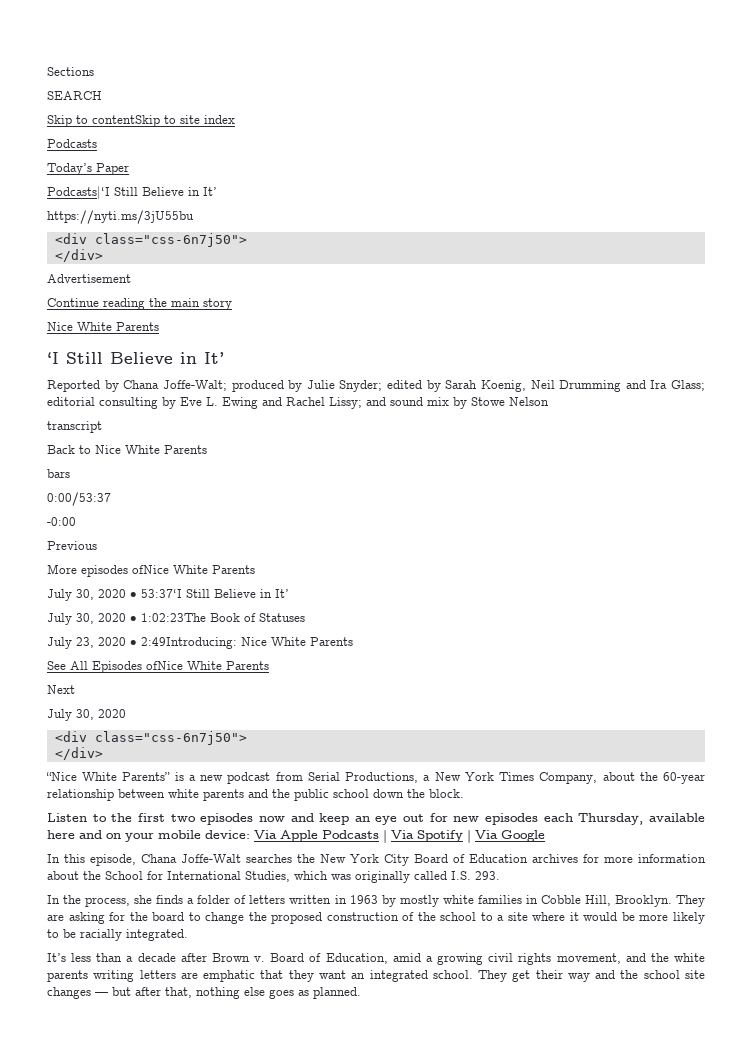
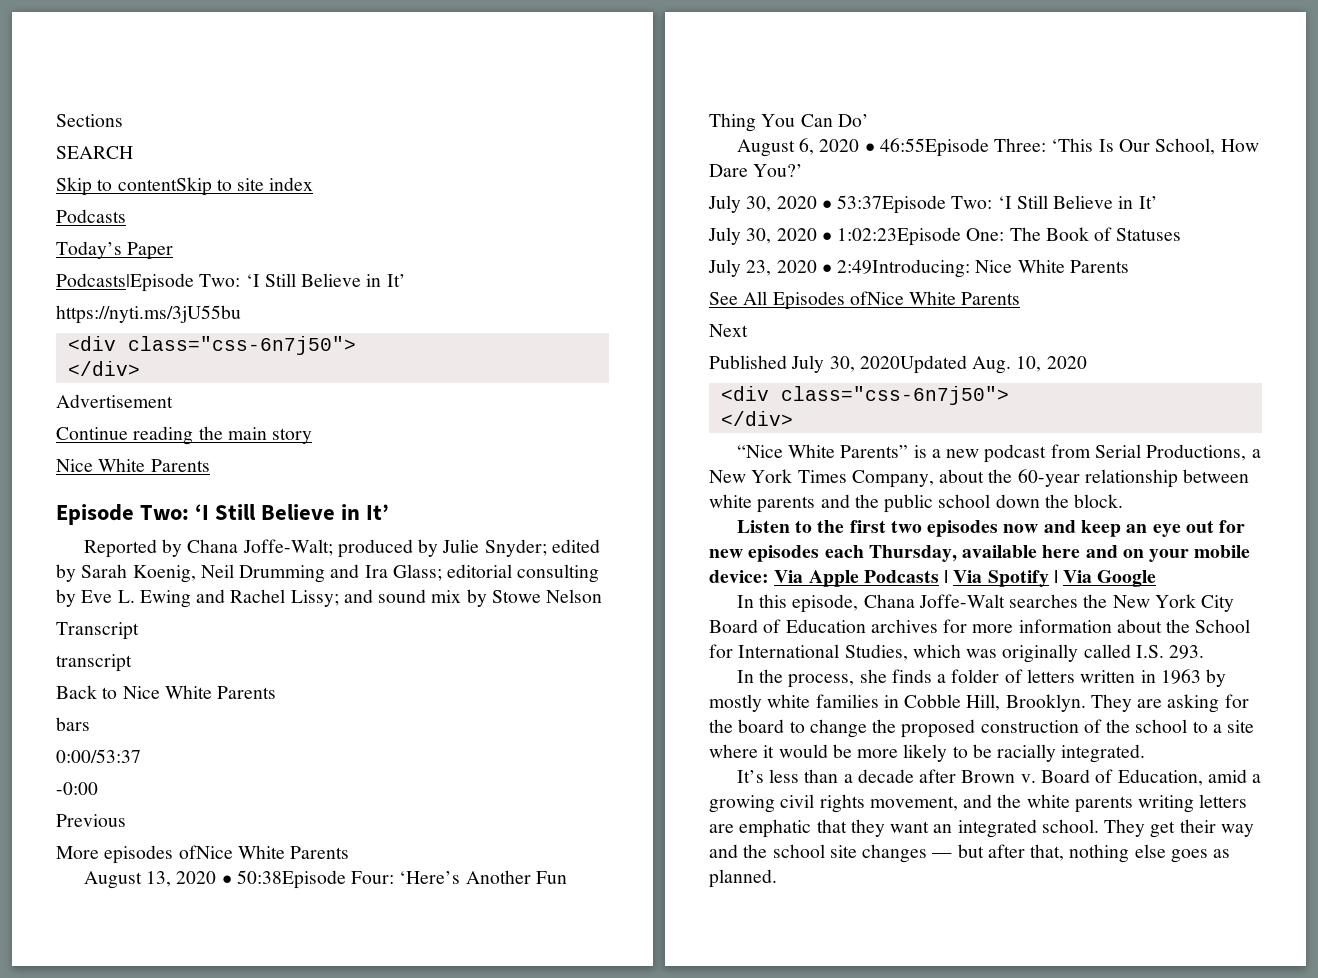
- Podcasts|‘I Still Believe in It’
+ Podcasts|Episode Two: ‘I Still Believe in It’
- ‘I Still Believe in It’
+ Episode Two: ‘I Still Believe in It’
+ Transcript
- July 30, 2020 • 53:37‘I Still Believe in It’
+ August 13, 2020 • 50:38Episode Four: ‘Here’s Another Fun Thing You Can Do’
+ August 6, 2020 • 46:55Episode Three: ‘This Is Our School, How Dare You?’
+ July 30, 2020 • 53:37Episode Two: ‘I Still Believe in It’
- July 30, 2020 • 1:02:23The Book of Statuses
+ July 30, 2020 • 1:02:23Episode One: The Book of Statuses
  Next
- July 30, 2020
+ Published July 30, 2020Updated Aug. 10, 2020

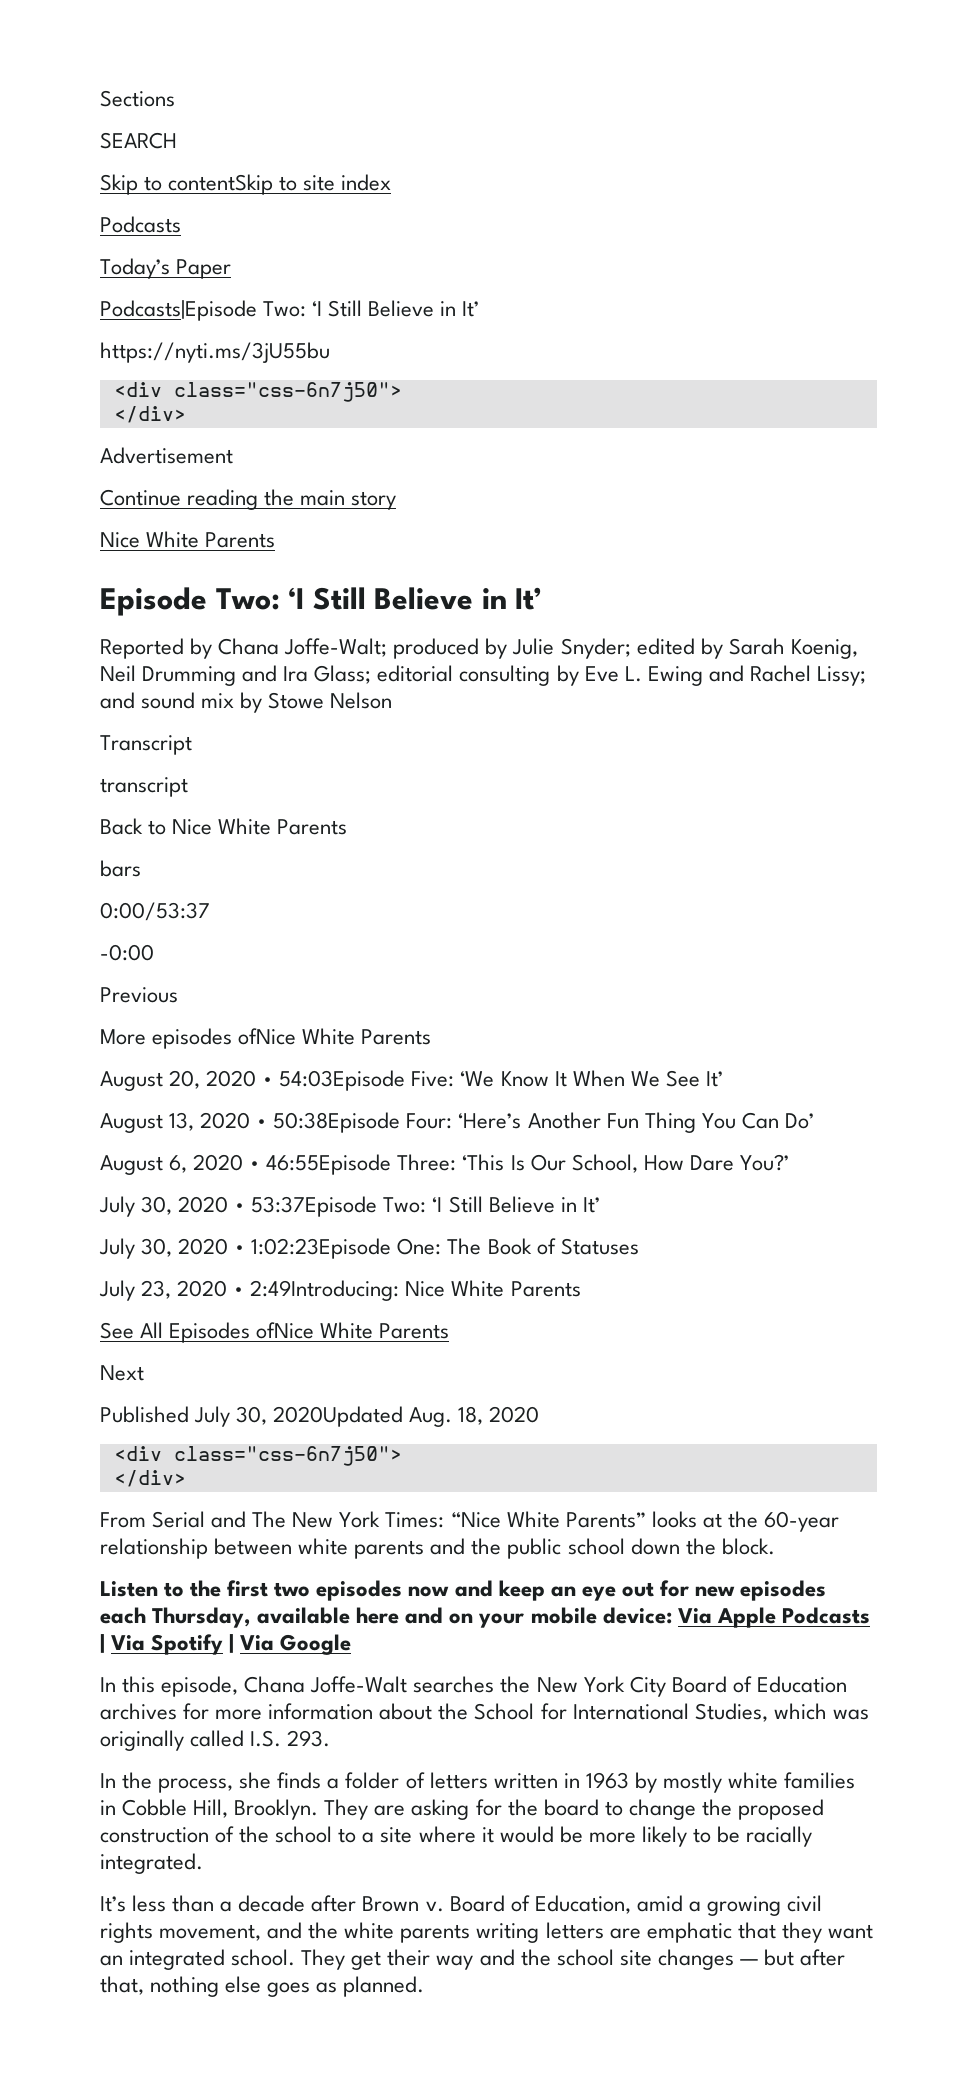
+ August 20, 2020 • 54:03Episode Five: ‘We Know It When We See It’
- Published July 30, 2020Updated Aug. 10, 2020
+ Published July 30, 2020Updated Aug. 18, 2020
- “Nice White Parents” is a new podcast from Serial Productions, a New York Times Company, about the 60-year relationship between white parents and the public school down the block.
+ From Serial and The New York Times: “Nice White Parents” looks at the 60-year relationship between white parents and the public school down the block.

